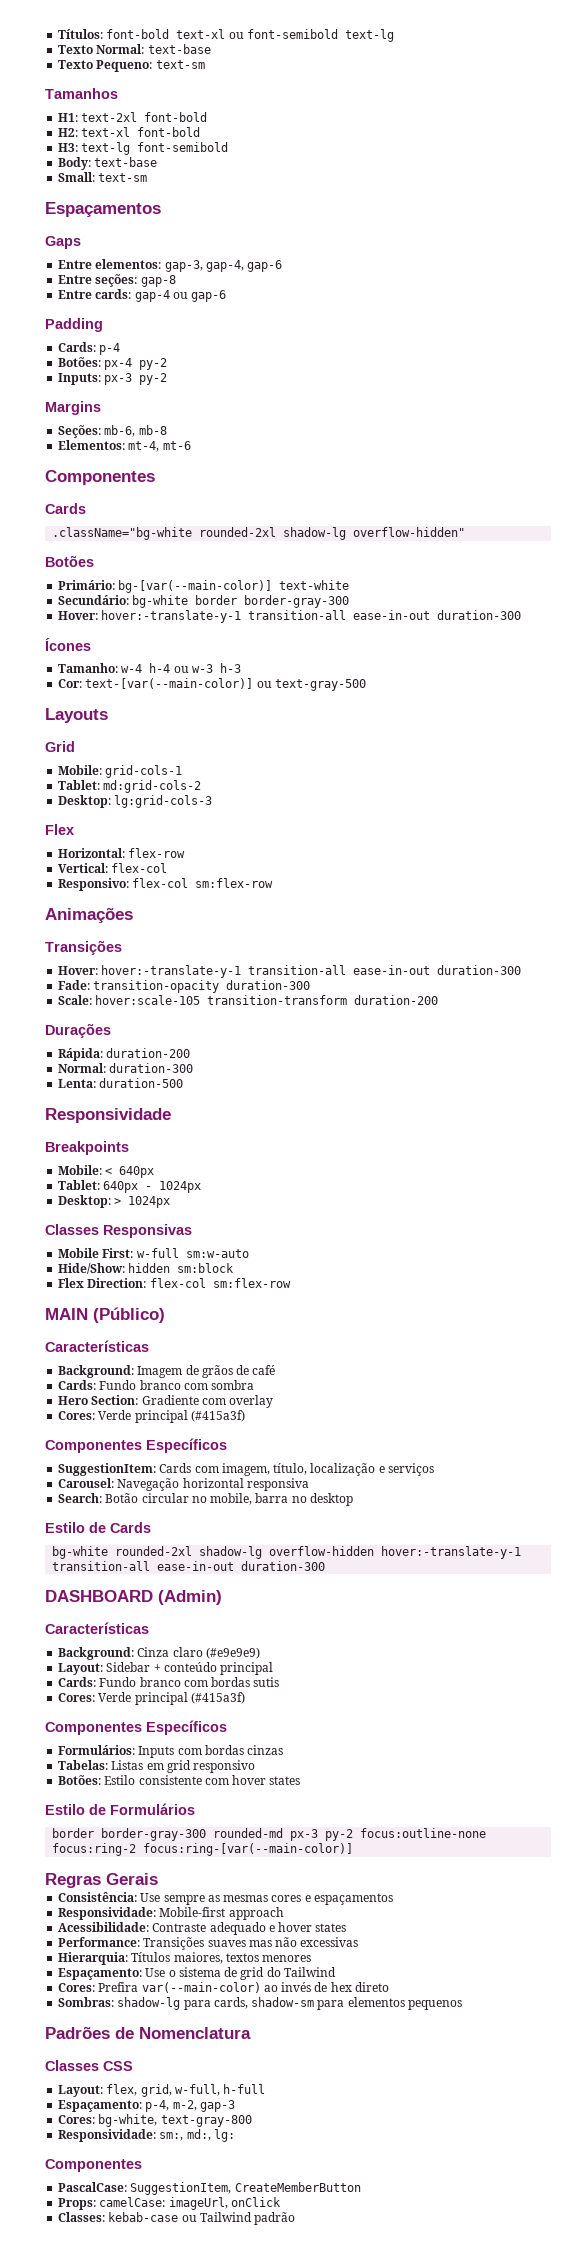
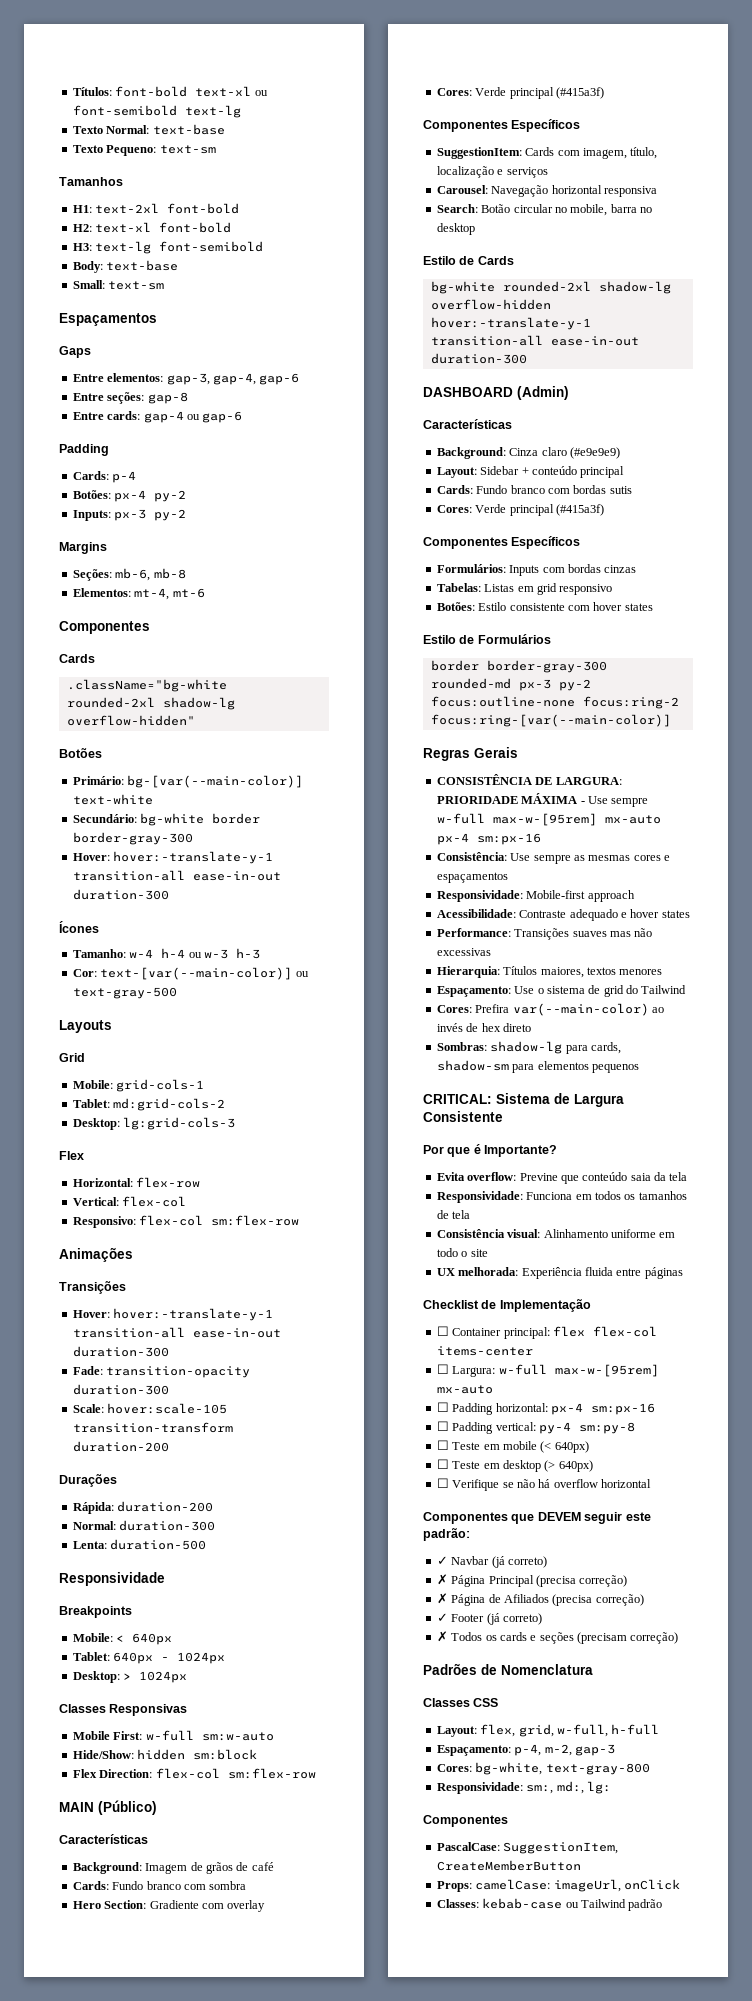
+ CONSISTÊNCIA DE LARGURA: PRIORIDADE MÁXIMA - Use sempre w-full max-w-[95rem] mx-auto px-4 sm:px-16
+ CRITICAL: Sistema de Largura Consistente
+ Por que é Importante?
+ Evita overflow: Previne que conteúdo saia da tela
+ Responsividade: Funciona em todos os tamanhos de tela
+ Consistência visual: Alinhamento uniforme em todo o site
+ UX melhorada: Experiência fluida entre páginas
+ Checklist de Implementação
+ ☐ Container principal: flex flex-col items-center
+ ☐ Largura: w-full max-w-[95rem] mx-auto
+ ☐ Padding horizontal: px-4 sm:px-16
+ ☐ Padding vertical: py-4 sm:py-8
+ ☐ Teste em mobile (< 640px)
+ ☐ Teste em desktop (> 640px)
+ ☐ Verifique se não há overflow horizontal
+ Componentes que DEVEM seguir este padrão:
+ ✓ Navbar (já correto)
+ ✗ Página Principal (precisa correção)
+ ✗ Página de Afiliados (precisa correção)
+ ✓ Footer (já correto)
+ ✗ Todos os cards e seções (precisam correção)

